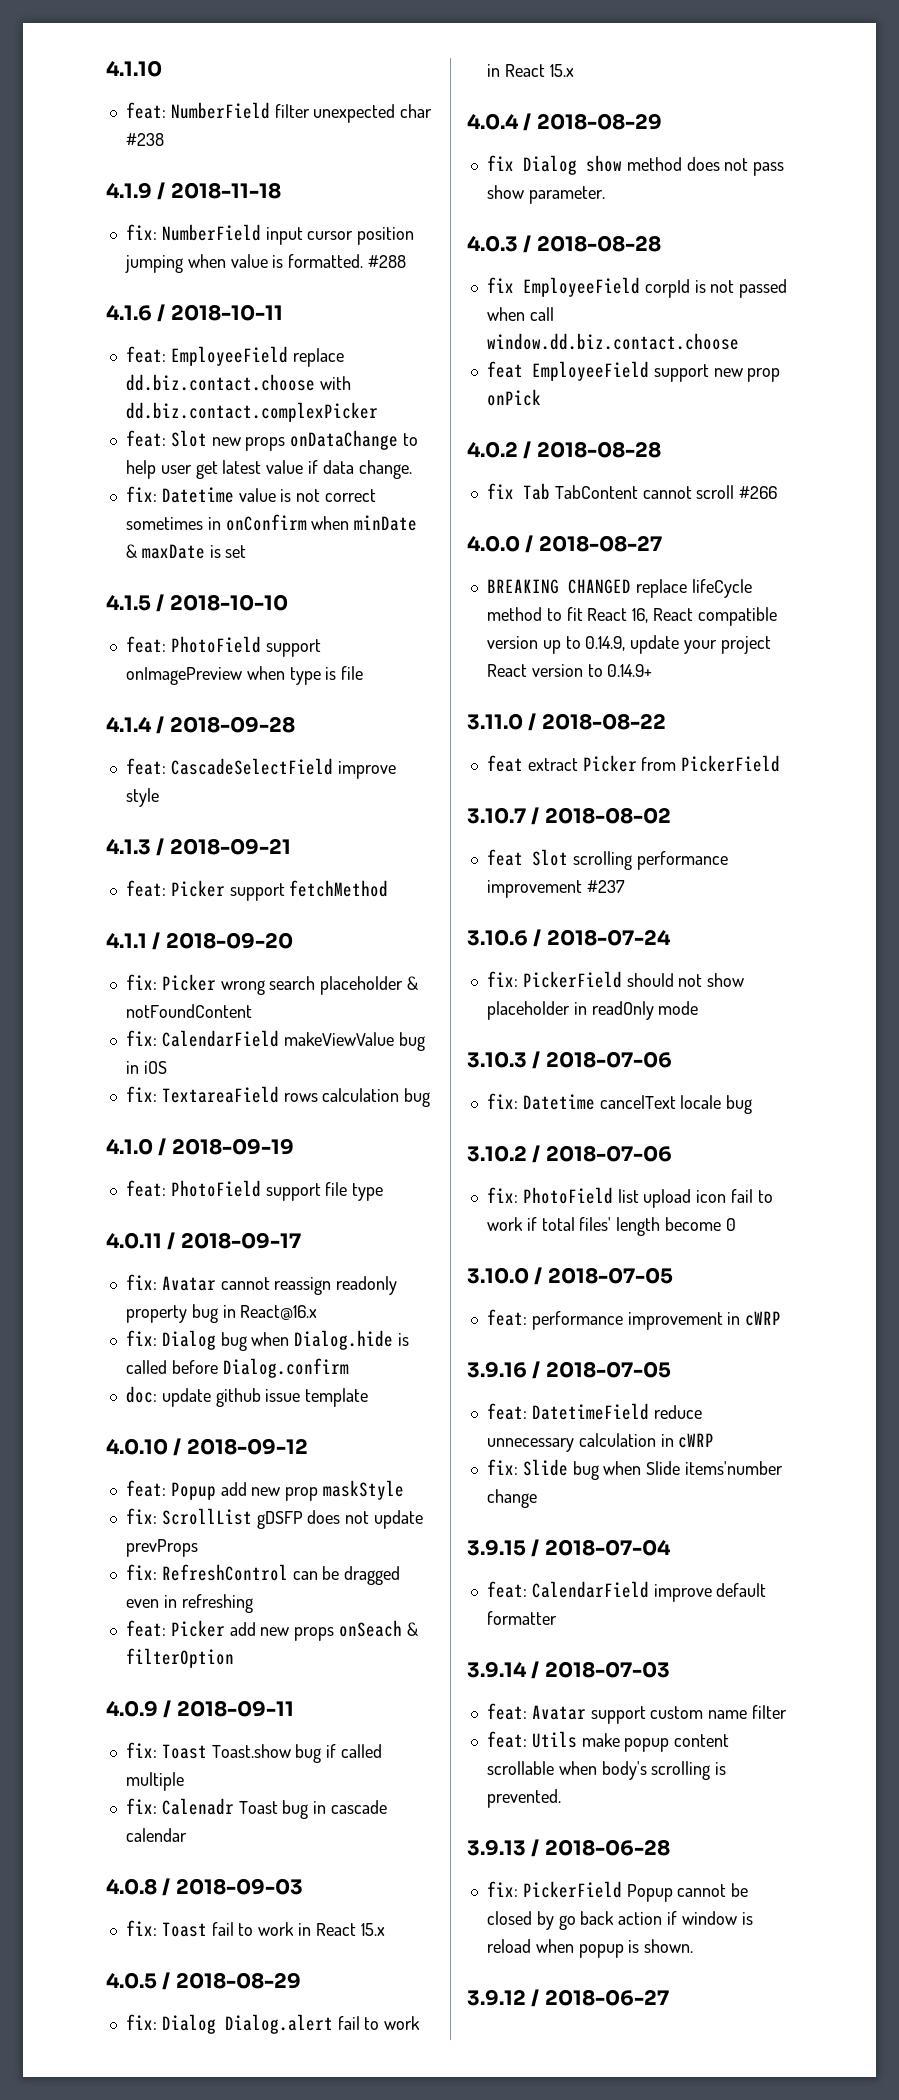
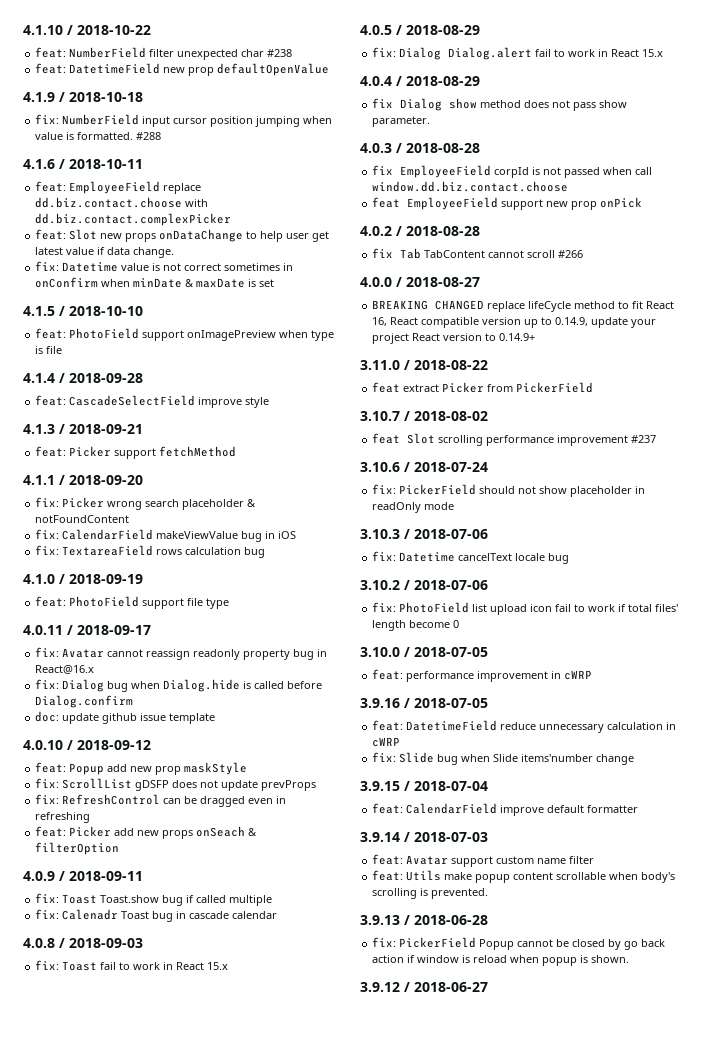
- 4.1.10
+ 4.1.10 / 2018-10-22
+ feat: DatetimeField new prop defaultOpenValue
- 4.1.9 / 2018-11-18
+ 4.1.9 / 2018-10-18

